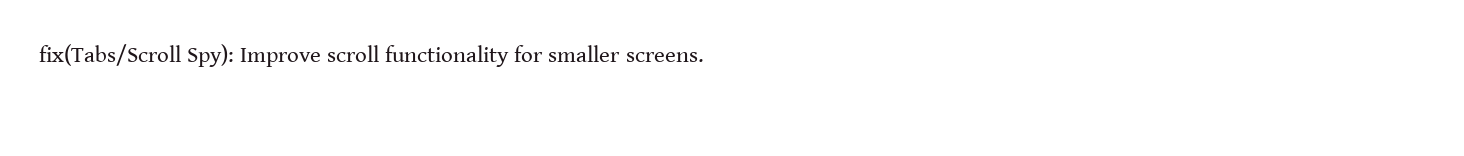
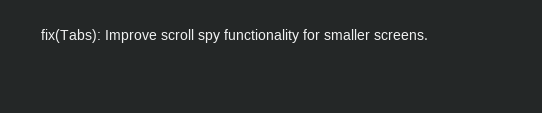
- fix(Tabs/Scroll Spy): Improve scroll functionality for smaller screens.
+ fix(Tabs): Improve scroll spy functionality for smaller screens.

